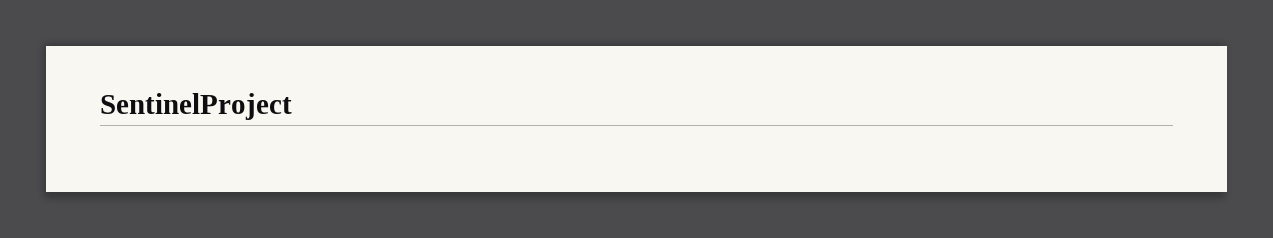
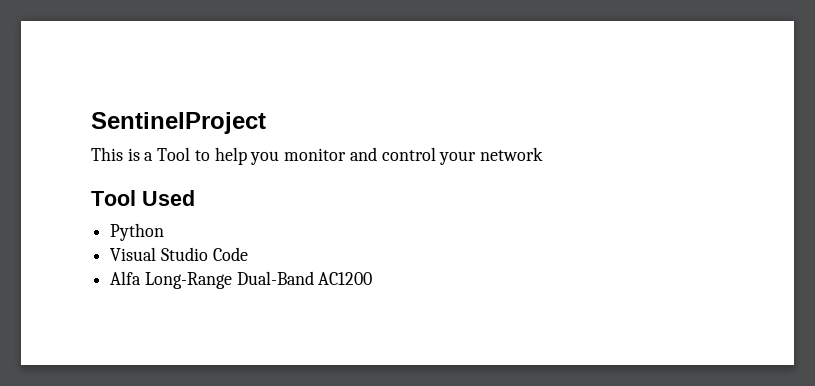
+ This is a Tool to help you monitor and control your network
+ Tool Used
+ Python
+ Visual Studio Code
+ Alfa Long-Range Dual-Band AC1200

